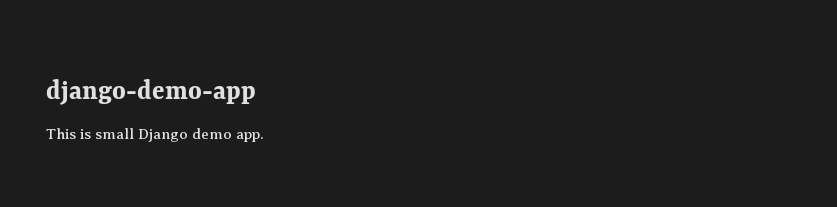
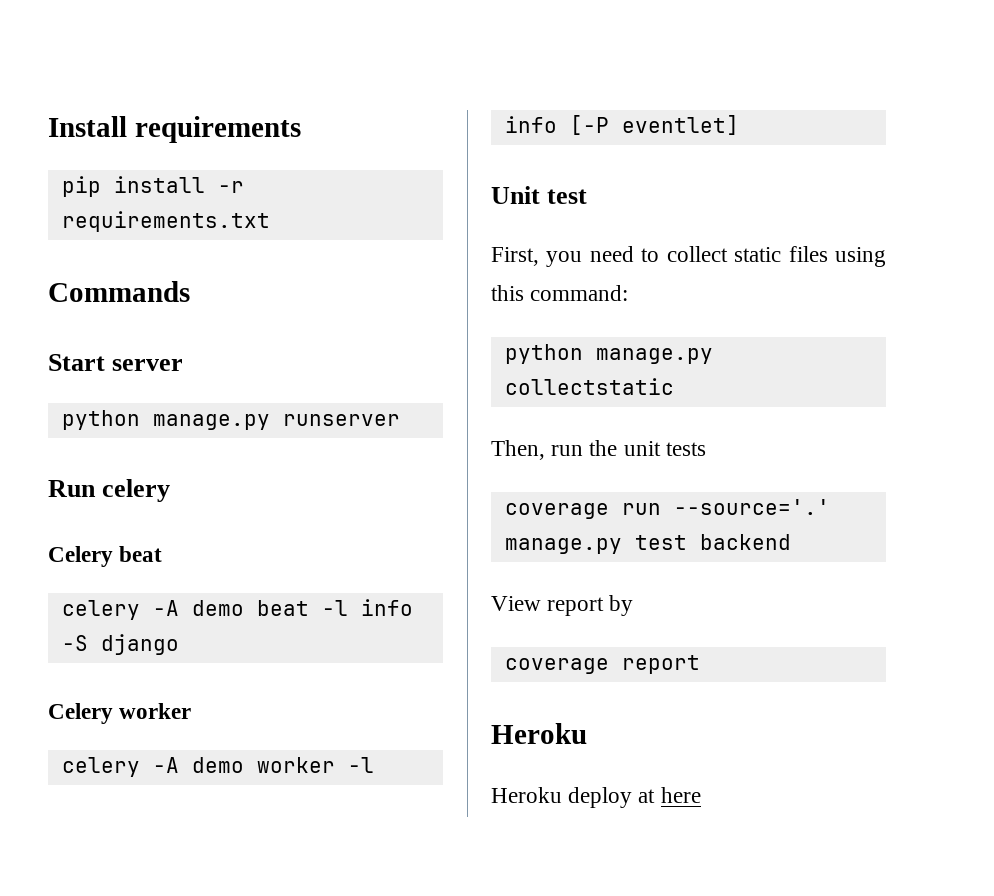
- django-demo-app
- This is small Django demo app.
+ Install requirements
+ pip install -r requirements.txt
+ Commands
+ Start server
+ python manage.py runserver
+ Run celery
+ Celery beat
+ celery -A demo beat -l info -S django
+ Celery worker
+ celery -A demo worker -l info [-P eventlet]
+ Unit test
+ First, you need to collect static files using this command:
+ python manage.py collectstatic
+ Then, run the unit tests
+ coverage run --source='.' manage.py test backend
+ View report by
+ coverage report
+ Heroku
+ Heroku deploy at here

